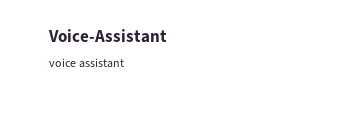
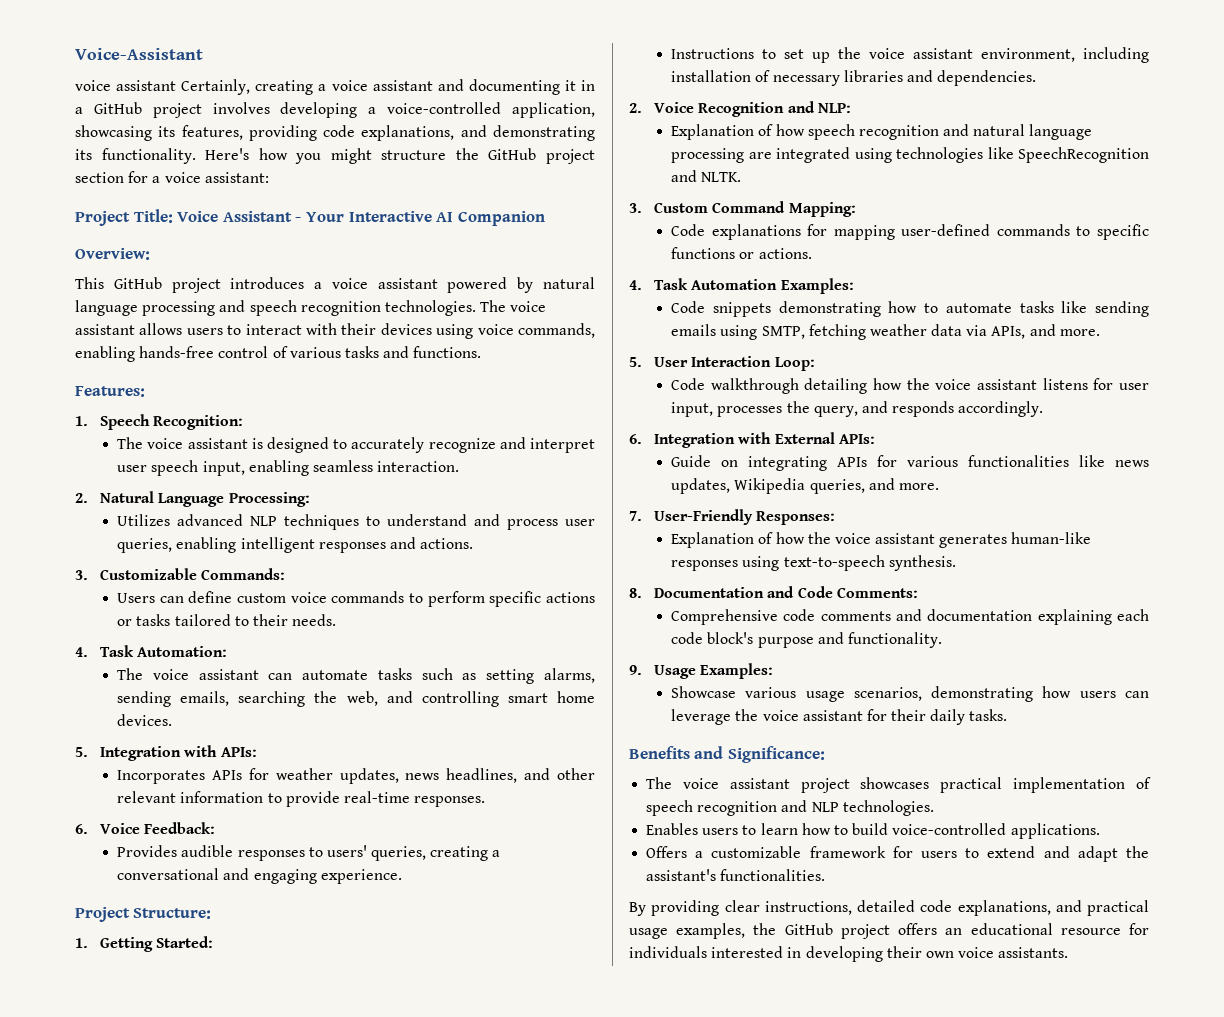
- voice assistant
+ voice assistant Certainly, creating a voice assistant and documenting it in a GitHub project involves developing a voice-controlled application, showcasing its features, providing code explanations, and demonstrating its functionality. Here's how you might structure the GitHub project section for a voice assistant:
+ Project Title: Voice Assistant - Your Interactive AI Companion
+ Overview:
+ This GitHub project introduces a voice assistant powered by natural language processing and speech recognition technologies. The voice assistant allows users to interact with their devices using voice commands, enabling hands-free control of various tasks and functions.
+ Features:
+ 1. Speech Recognition:
+ The voice assistant is designed to accurately recognize and interpret user speech input, enabling seamless interaction.
+ 2. Natural Language Processing:
+ Utilizes advanced NLP techniques to understand and process user queries, enabling intelligent responses and actions.
+ 3. Customizable Commands:
+ Users can define custom voice commands to perform specific actions or tasks tailored to their needs.
+ 4. Task Automation:
+ The voice assistant can automate tasks such as setting alarms, sending emails, searching the web, and controlling smart home devices.
+ 5. Integration with APIs:
+ Incorporates APIs for weather updates, news headlines, and other relevant information to provide real-time responses.
+ 6. Voice Feedback:
+ Provides audible responses to users' queries, creating a conversational and engaging experience.
+ Project Structure:
+ 1. Getting Started:
+ Instructions to set up the voice assistant environment, including installation of necessary libraries and dependencies.
+ 2. Voice Recognition and NLP:
+ Explanation of how speech recognition and natural language processing are integrated using technologies like SpeechRecognition and NLTK.
+ 3. Custom Command Mapping:
+ Code explanations for mapping user-defined commands to specific functions or actions.
+ 4. Task Automation Examples:
+ Code snippets demonstrating how to automate tasks like sending emails using SMTP, fetching weather data via APIs, and more.
+ 5. User Interaction Loop:
+ Code walkthrough detailing how the voice assistant listens for user input, processes the query, and responds accordingly.
+ 6. Integration with External APIs:
+ Guide on integrating APIs for various functionalities like news updates, Wikipedia queries, and more.
+ 7. User-Friendly Responses:
+ Explanation of how the voice assistant generates human-like responses using text-to-speech synthesis.
+ 8. Documentation and Code Comments:
+ Comprehensive code comments and documentation explaining each code block's purpose and functionality.
+ 9. Usage Examples:
+ Showcase various usage scenarios, demonstrating how users can leverage the voice assistant for their daily tasks.
+ Benefits and Significance:
+ The voice assistant project showcases practical implementation of speech recognition and NLP technologies.
+ Enables users to learn how to build voice-controlled applications.
+ Offers a customizable framework for users to extend and adapt the assistant's functionalities.
+ By providing clear instructions, detailed code explanations, and practical usage examples, the GitHub project offers an educational resource for individuals interested in developing their own voice assistants.

